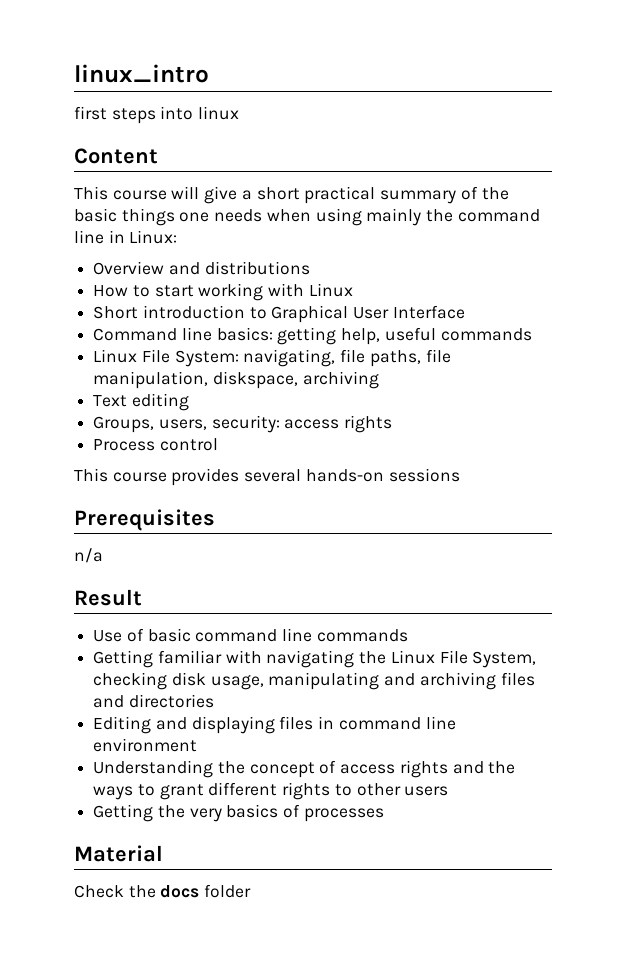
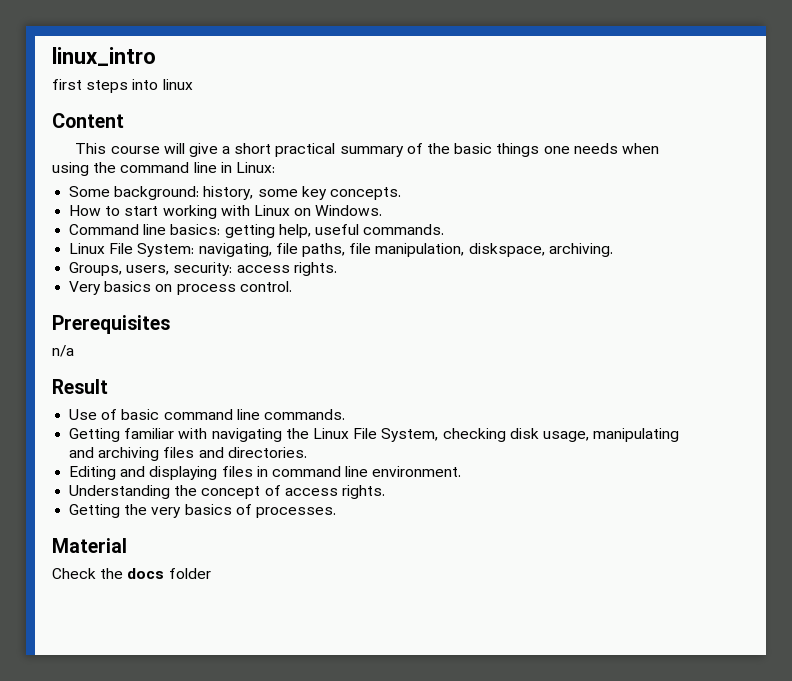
- This course will give a short practical summary of the basic things one needs when using mainly the command line in Linux:
+ This course will give a short practical summary of the basic things one needs when using the command line in Linux:
- Overview and distributions
+ Some background: history, some key concepts.
- How to start working with Linux
- Short introduction to Graphical User Interface
+ How to start working with Linux on Windows.
- Command line basics: getting help, useful commands
+ Command line basics: getting help, useful commands.
- Linux File System: navigating, file paths, file manipulation, diskspace, archiving
- Text editing
+ Linux File System: navigating, file paths, file manipulation, diskspace, archiving.
- Groups, users, security: access rights
- Process control
- This course provides several hands-on sessions
+ Groups, users, security: access rights.
+ Very basics on process control.
- Use of basic command line commands
+ Use of basic command line commands.
- Getting familiar with navigating the Linux File System, checking disk usage, manipulating and archiving files and directories
+ Getting familiar with navigating the Linux File System, checking disk usage, manipulating and archiving files and directories.
- Editing and displaying files in command line environment
+ Editing and displaying files in command line environment.
- Understanding the concept of access rights and the ways to grant different rights to other users
+ Understanding the concept of access rights.
- Getting the very basics of processes
+ Getting the very basics of processes.

